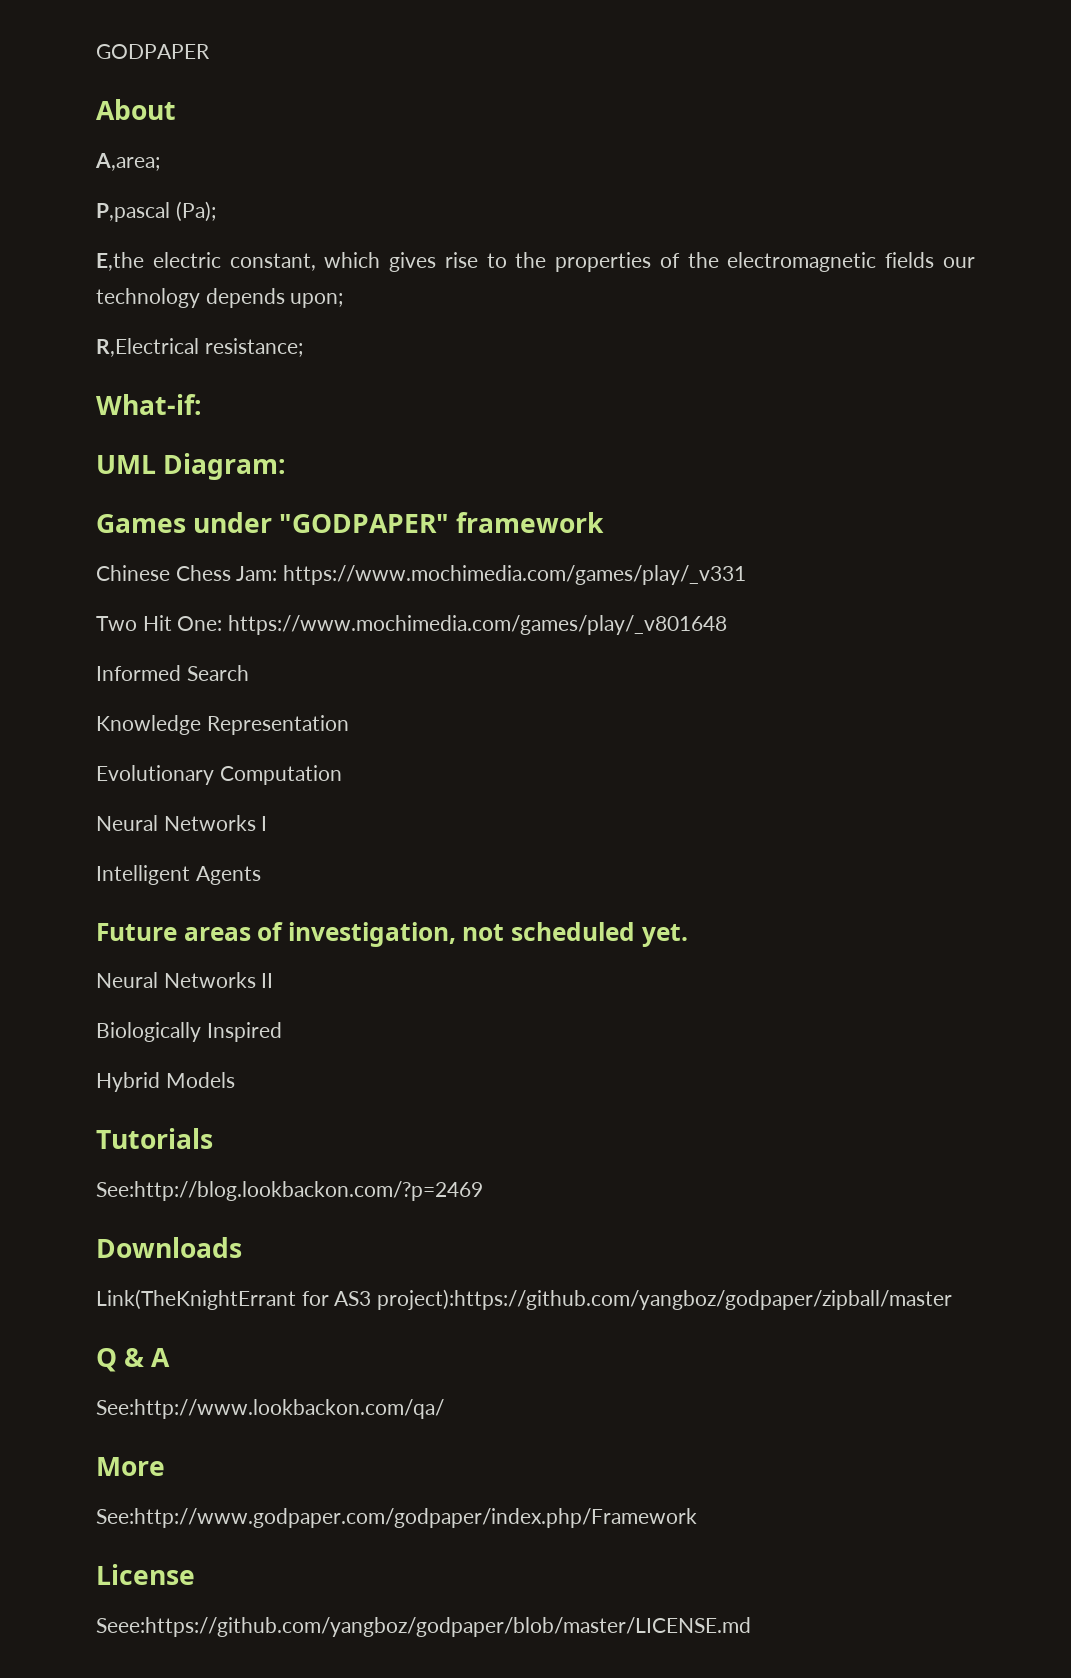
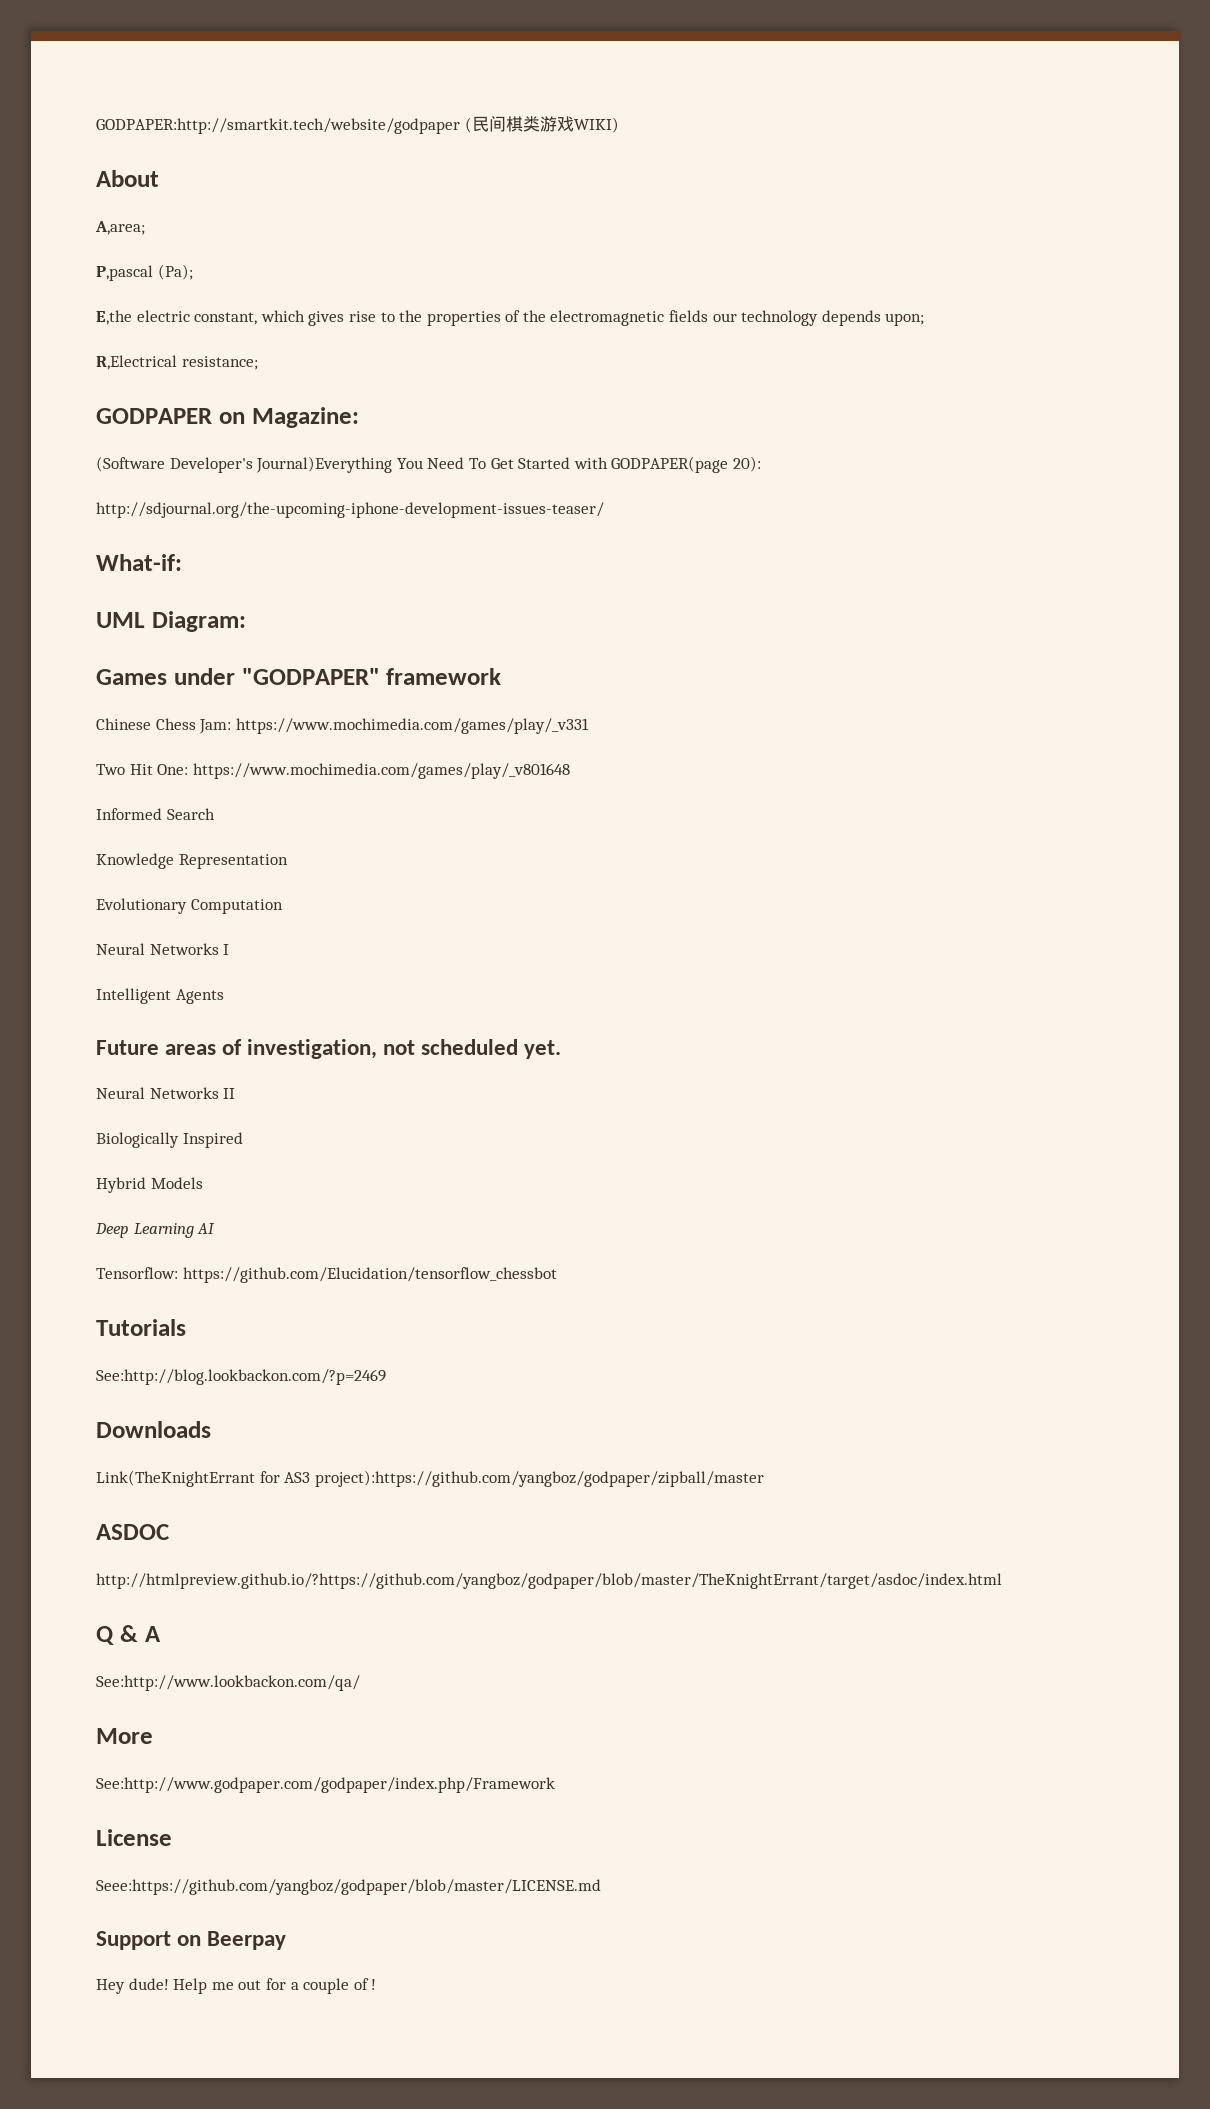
- GODPAPER
+ GODPAPER:http://smartkit.tech/website/godpaper (民间棋类游戏WIKI)
+ GODPAPER on Magazine:
+ (Software Developer's Journal)Everything You Need To Get Started with GODPAPER(page 20):
+ http://sdjournal.org/the-upcoming-iphone-development-issues-teaser/
+ Deep Learning AI
+ Tensorflow: https://github.com/Elucidation/tensorflow_chessbot
+ ASDOC
+ http://htmlpreview.github.io/?https://github.com/yangboz/godpaper/blob/master/TheKnightErrant/target/asdoc/index.html
+ Support on Beerpay
+ Hey dude! Help me out for a couple of !

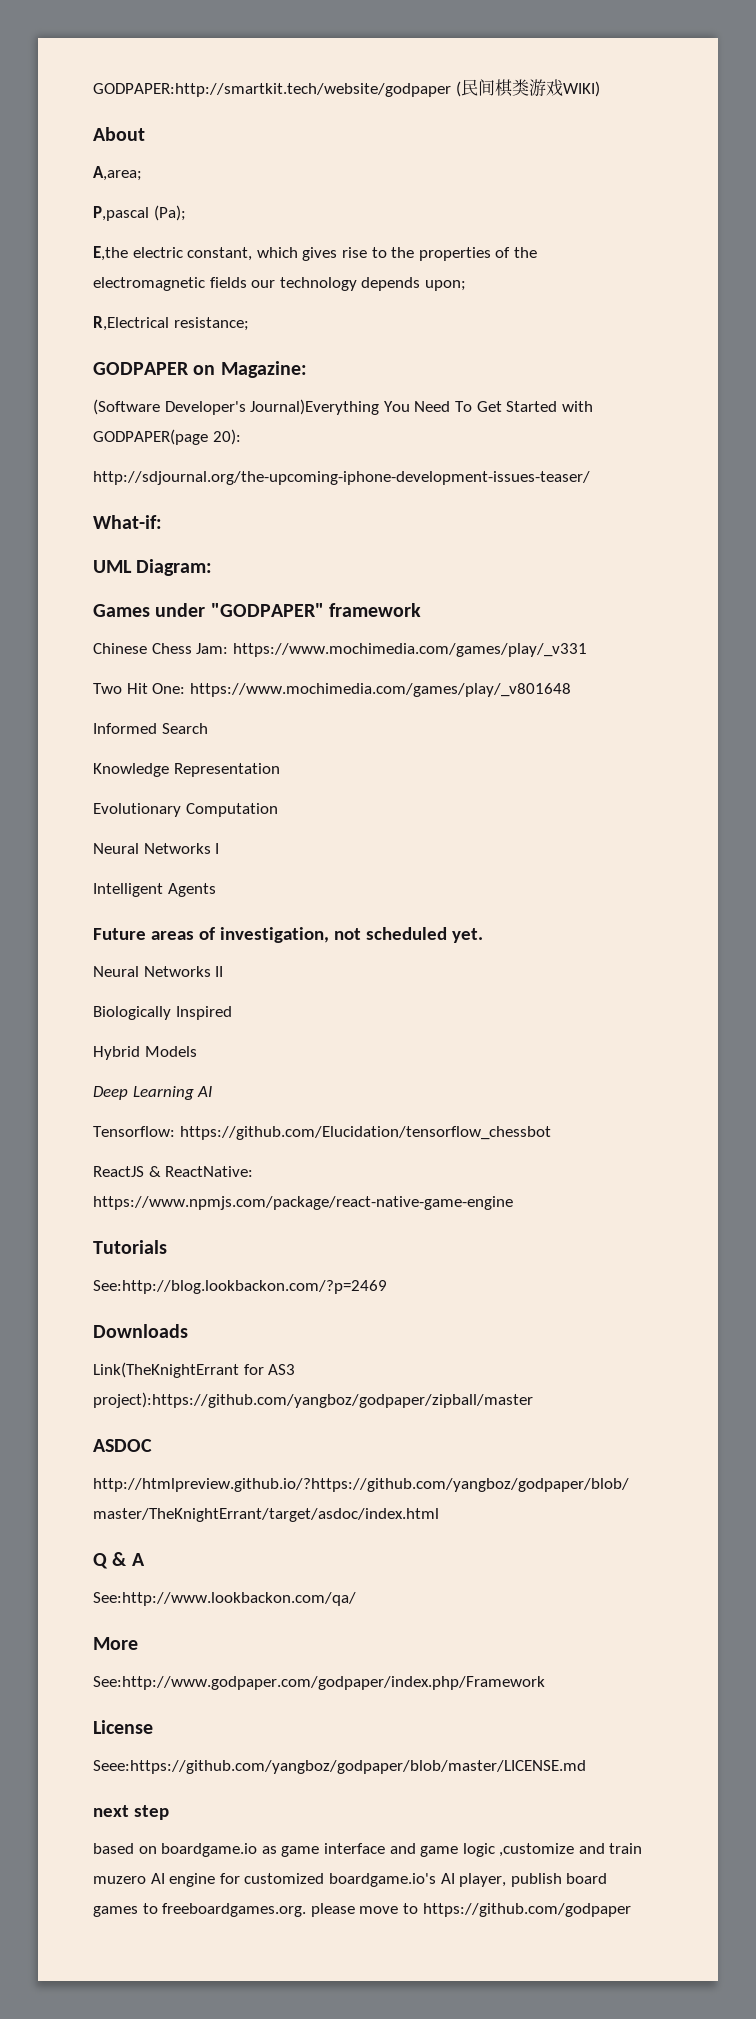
+ ReactJS & ReactNative: https://www.npmjs.com/package/react-native-game-engine
- Support on Beerpay
- Hey dude! Help me out for a couple of !
+ next step
+ based on boardgame.io as game interface and game logic ,customize and train muzero AI engine for customized boardgame.io's AI player, publish board games to freeboardgames.org. please move to https://github.com/godpaper

